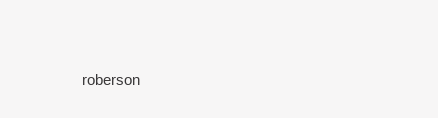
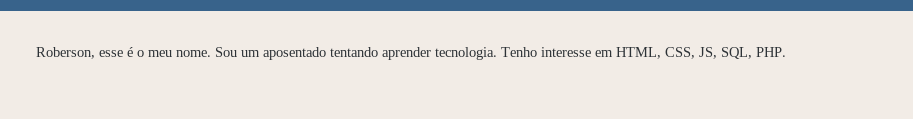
- roberson
+ Roberson, esse é o meu nome. Sou um aposentado tentando aprender tecnologia. Tenho interesse em HTML, CSS, JS, SQL, PHP.

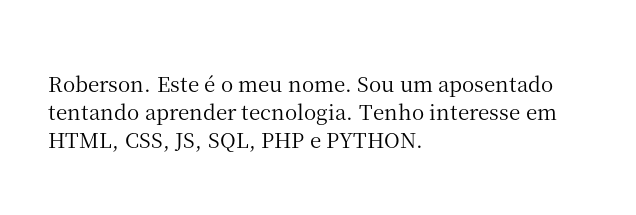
- Roberson, esse é o meu nome.
+ Roberson. Este é o meu nome.
- Tenho interesse em HTML, CSS, JS, SQL, PHP.
+ Tenho interesse em HTML, CSS, JS, SQL, PHP e PYTHON.

